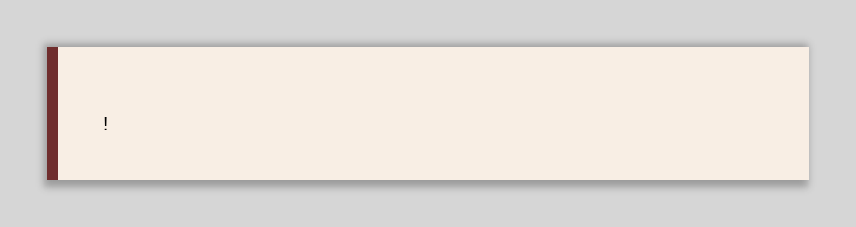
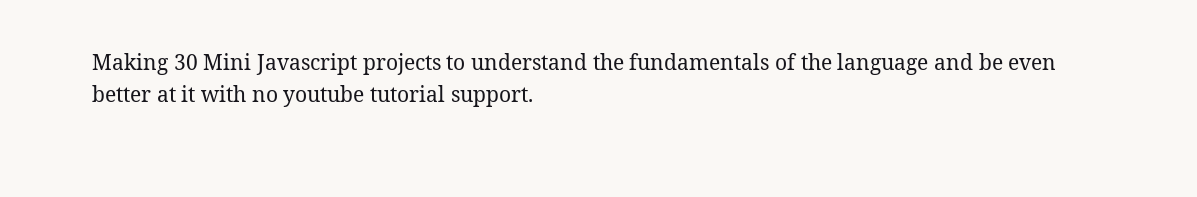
- !
+ Making 30 Mini Javascript projects to understand the fundamentals of the language and be even better at it with no youtube tutorial support.

